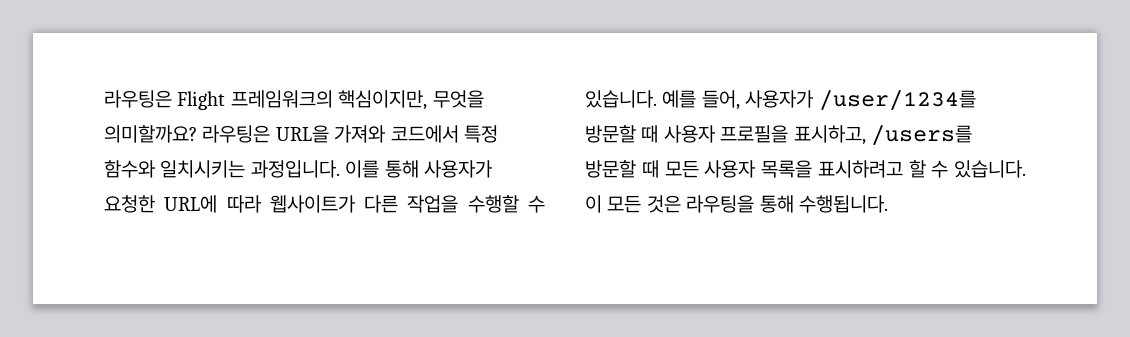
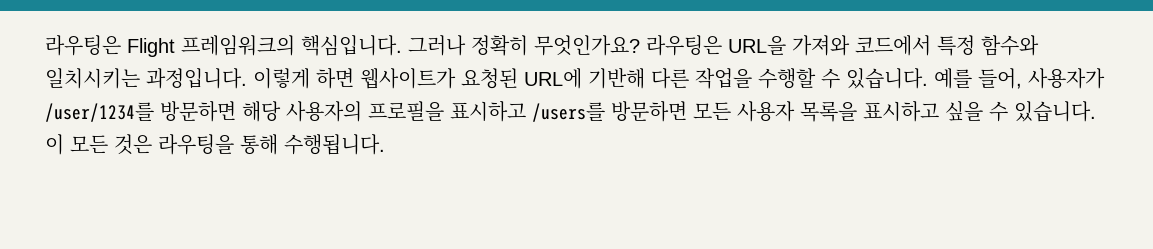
- 라우팅은 Flight 프레임워크의 핵심이지만, 무엇을 의미할까요?
+ 라우팅은 Flight 프레임워크의 핵심입니다. 그러나 정확히 무엇인가요?
- 이를 통해 사용자가 요청한 URL에 따라 웹사이트가 다른 작업을 수행할 수 있습니다.
+ 이렇게 하면 웹사이트가 요청된 URL에 기반해 다른 작업을 수행할 수 있습니다.
- 예를 들어, 사용자가 /user/1234를 방문할 때 사용자 프로필을 표시하고, /users를 방문할 때 모든 사용자 목록을 표시하려고 할 수 있습니다.
+ 예를 들어, 사용자가 /user/1234를 방문하면 해당 사용자의 프로필을 표시하고 /users를 방문하면 모든 사용자 목록을 표시하고 싶을 수 있습니다.

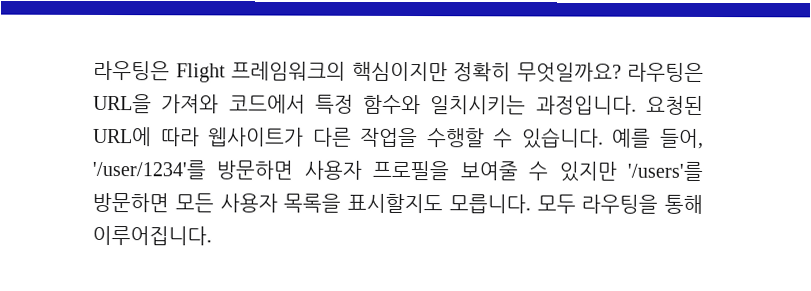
- 라우팅은 Flight 프레임워크의 핵심입니다. 그러나 정확히 무엇인가요?
+ 라우팅은 Flight 프레임워크의 핵심이지만 정확히 무엇일까요?
- 이렇게 하면 웹사이트가 요청된 URL에 기반해 다른 작업을 수행할 수 있습니다.
+ 요청된 URL에 따라 웹사이트가 다른 작업을 수행할 수 있습니다.
- 예를 들어, 사용자가 /user/1234를 방문하면 해당 사용자의 프로필을 표시하고 /users를 방문하면 모든 사용자 목록을 표시하고 싶을 수 있습니다. 이 모든 것은 라우팅을 통해 수행됩니다.
+ 예를 들어, '/user/1234'를 방문하면 사용자 프로필을 보여줄 수 있지만 '/users'를 방문하면 모든 사용자 목록을 표시할지도 모릅니다. 모두 라우팅을 통해 이루어집니다.

